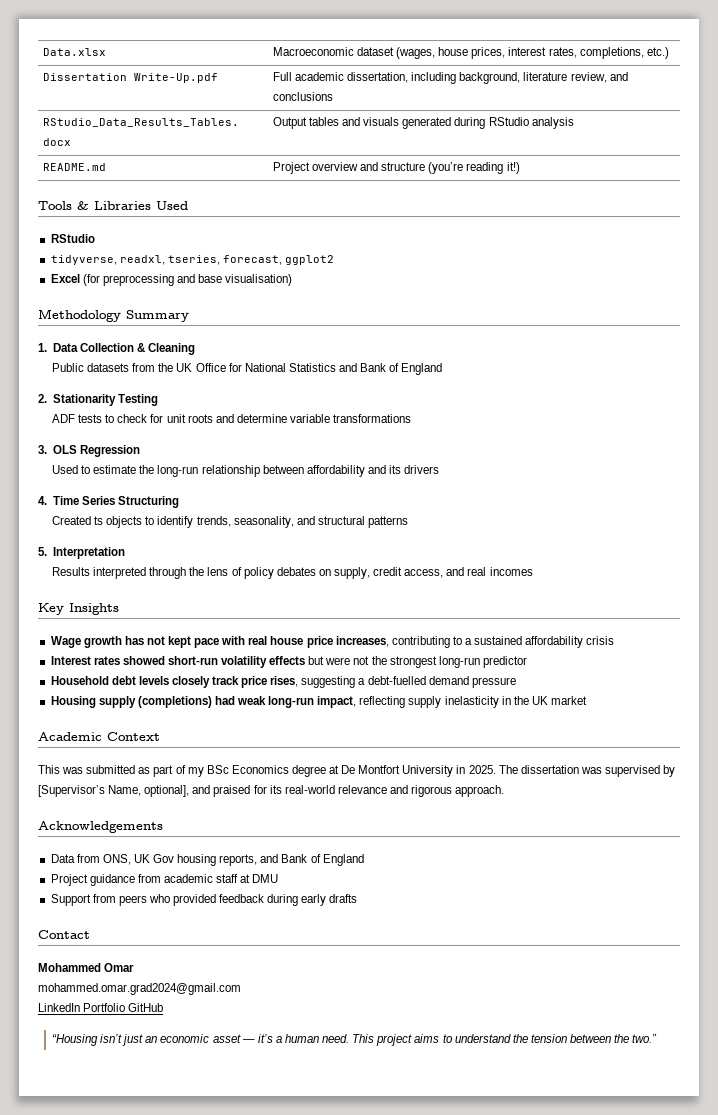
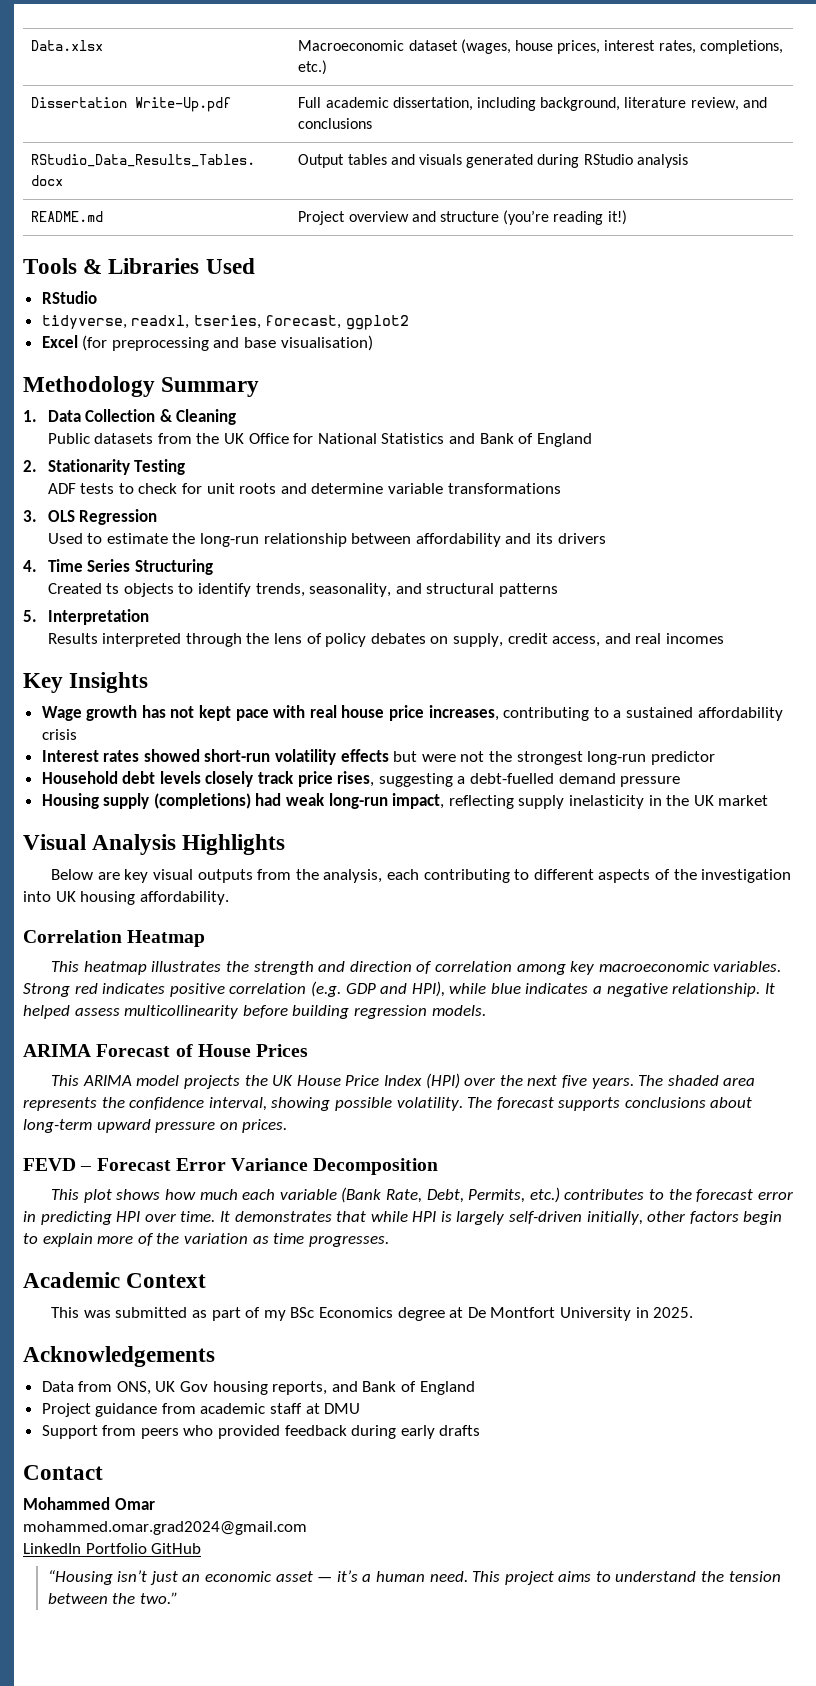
+ Visual Analysis Highlights
+ Below are key visual outputs from the analysis, each contributing to different aspects of the investigation into UK housing affordability.
+ Correlation Heatmap
+ This heatmap illustrates the strength and direction of correlation among key macroeconomic variables. Strong red indicates positive correlation (e.g. GDP and HPI), while blue indicates a negative relationship. It helped assess multicollinearity before building regression models.
+ ARIMA Forecast of House Prices
+ This ARIMA model projects the UK House Price Index (HPI) over the next five years. The shaded area represents the confidence interval, showing possible volatility. The forecast supports conclusions about long-term upward pressure on prices.
+ FEVD – Forecast Error Variance Decomposition
+ This plot shows how much each variable (Bank Rate, Debt, Permits, etc.) contributes to the forecast error in predicting HPI over time. It demonstrates that while HPI is largely self-driven initially, other factors begin to explain more of the variation as time progresses.
- The dissertation was supervised by [Supervisor’s Name, optional], and praised for its real-world relevance and rigorous approach.

